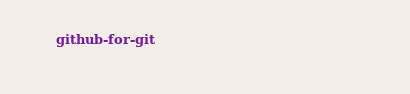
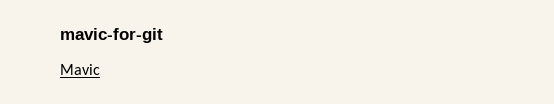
- github-for-git
+ mavic-for-git
+ Mavic

